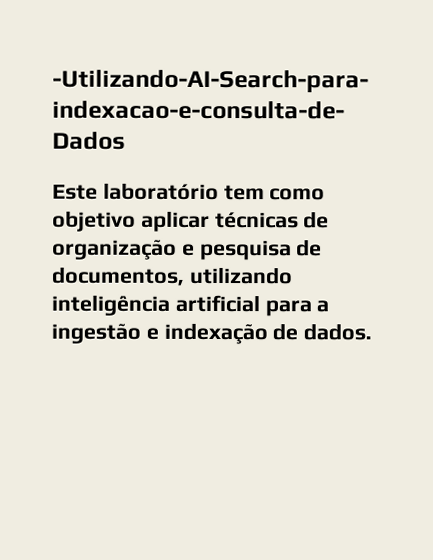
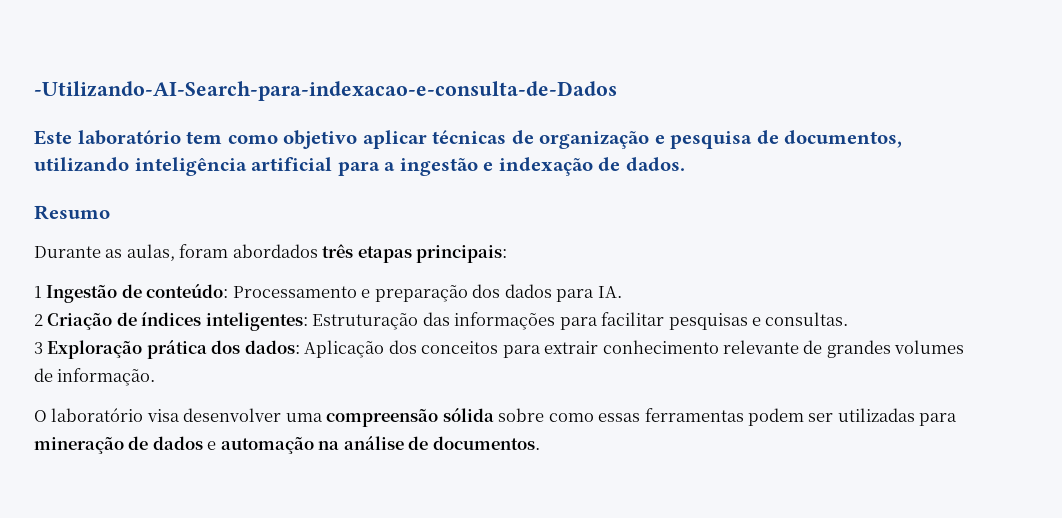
+ Resumo
+ Durante as aulas, foram abordados três etapas principais:
+ 1 Ingestão de conteúdo: Processamento e preparação dos dados para IA.
+ 2 Criação de índices inteligentes: Estruturação das informações para facilitar pesquisas e consultas.
+ 3 Exploração prática dos dados: Aplicação dos conceitos para extrair conhecimento relevante de grandes volumes de informação.
+ O laboratório visa desenvolver uma compreensão sólida sobre como essas ferramentas podem ser utilizadas para mineração de dados e automação na análise de documentos.

